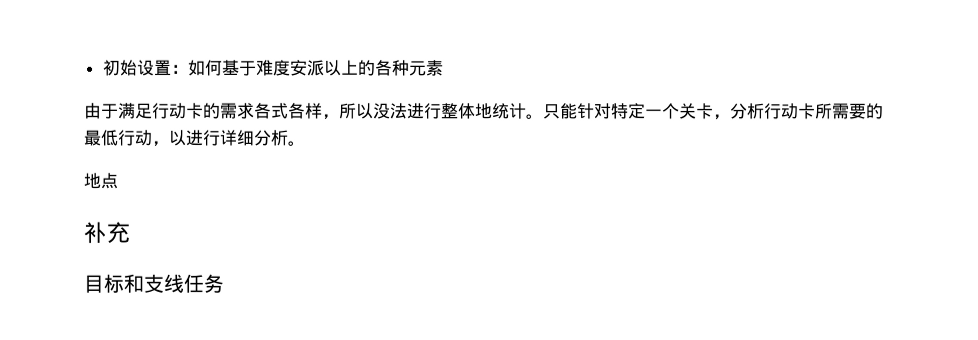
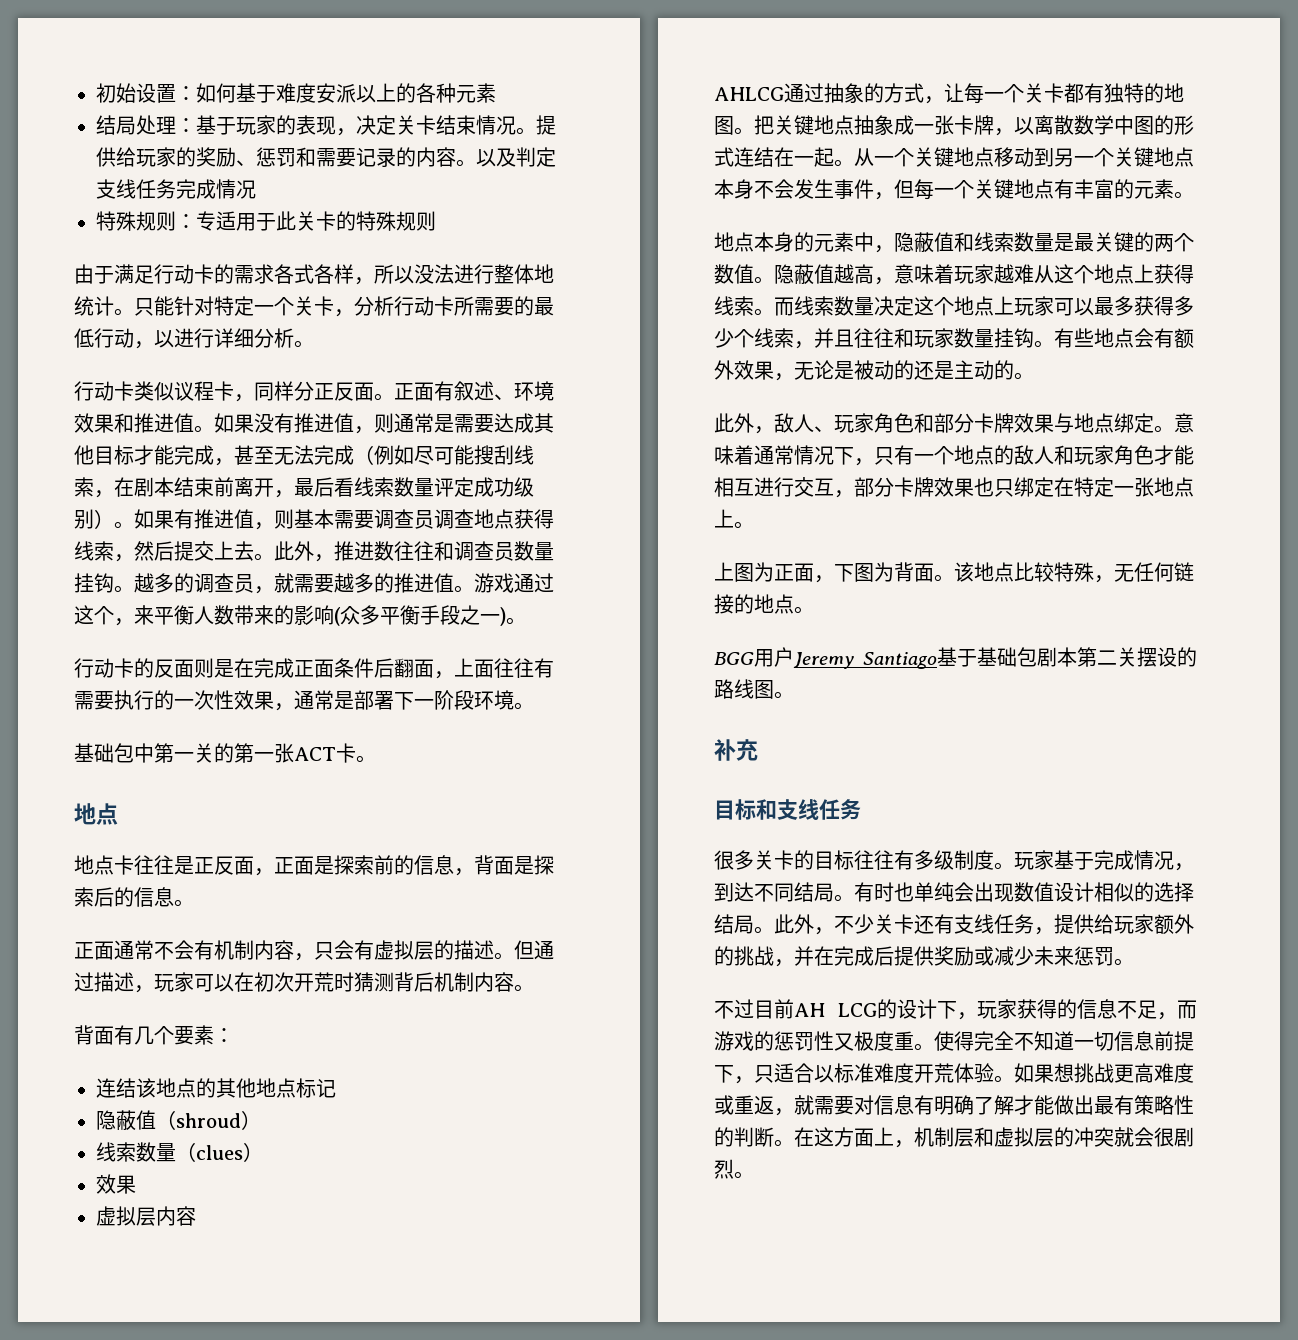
+ 结局处理：基于玩家的表现，决定关卡结束情况。提供给玩家的奖励、惩罚和需要记录的内容。以及判定支线任务完成情况
+ 特殊规则：专适用于此关卡的特殊规则
+ 行动卡类似议程卡，同样分正反面。正面有叙述、环境效果和推进值。如果没有推进值，则通常是需要达成其他目标才能完成，甚至无法完成（例如尽可能搜刮线索，在剧本结束前离开，最后看线索数量评定成功级别）。如果有推进值，则基本需要调查员调查地点获得线索，然后提交上去。此外，推进数往往和调查员数量挂钩。越多的调查员，就需要越多的推进值。游戏通过这个，来平衡人数带来的影响(众多平衡手段之一)。
+ 行动卡的反面则是在完成正面条件后翻面，上面往往有需要执行的一次性效果，通常是部署下一阶段环境。
+ 基础包中第一关的第一张ACT卡。
  地点
+ 地点卡往往是正反面，正面是探索前的信息，背面是探索后的信息。
+ 正面通常不会有机制内容，只会有虚拟层的描述。但通过描述，玩家可以在初次开荒时猜测背后机制内容。
+ 背面有几个要素：
+ 连结该地点的其他地点标记
+ 隐蔽值（shroud）
+ 线索数量（clues）
+ 效果
+ 虚拟层内容
+ AHLCG通过抽象的方式，让每一个关卡都有独特的地图。把关键地点抽象成一张卡牌，以离散数学中图的形式连结在一起。从一个关键地点移动到另一个关键地点本身不会发生事件，但每一个关键地点有丰富的元素。
+ 地点本身的元素中，隐蔽值和线索数量是最关键的两个数值。隐蔽值越高，意味着玩家越难从这个地点上获得线索。而线索数量决定这个地点上玩家可以最多获得多少个线索，并且往往和玩家数量挂钩。有些地点会有额外效果，无论是被动的还是主动的。
+ 此外，敌人、玩家角色和部分卡牌效果与地点绑定。意味着通常情况下，只有一个地点的敌人和玩家角色才能相互进行交互，部分卡牌效果也只绑定在特定一张地点上。
+ 上图为正面，下图为背面。该地点比较特殊，无任何链接的地点。
+ BGG用户Jeremy Santiago基于基础包剧本第二关摆设的路线图。
+ 很多关卡的目标往往有多级制度。玩家基于完成情况，到达不同结局。有时也单纯会出现数值设计相似的选择结局。此外，不少关卡还有支线任务，提供给玩家额外的挑战，并在完成后提供奖励或减少未来惩罚。
+ 不过目前AH LCG的设计下，玩家获得的信息不足，而游戏的惩罚性又极度重。使得完全不知道一切信息前提下，只适合以标准难度开荒体验。如果想挑战更高难度或重返，就需要对信息有明确了解才能做出最有策略性的判断。在这方面上，机制层和虚拟层的冲突就会很剧烈。

